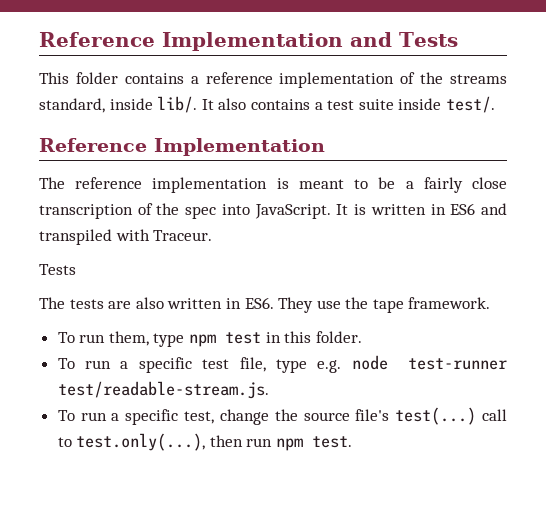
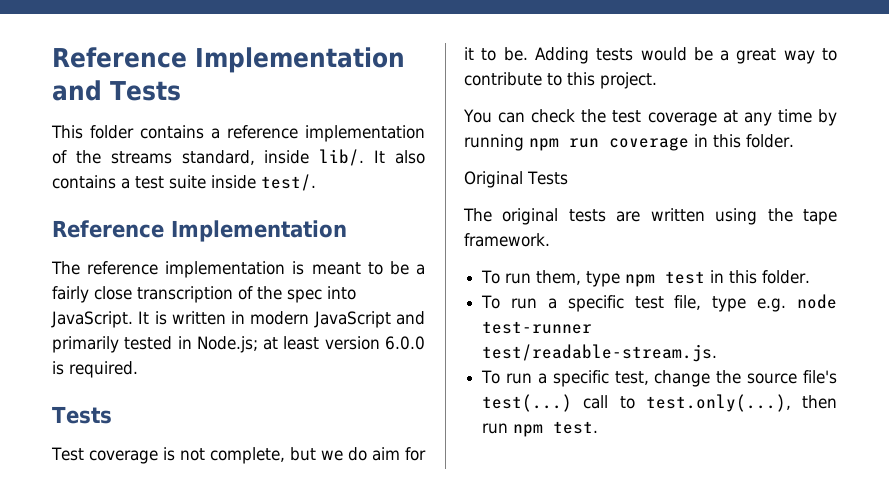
- It is written in ES6 and transpiled with Traceur.
+ It is written in modern JavaScript and primarily tested in Node.js; at least version 6.0.0 is required.
  Tests
+ Test coverage is not complete, but we do aim for it to be. Adding tests would be a great way to contribute to this project.
+ You can check the test coverage at any time by running npm run coverage in this folder.
+ Original Tests
- The tests are also written in ES6. They use the tape framework.
+ The original tests are written using the tape framework.

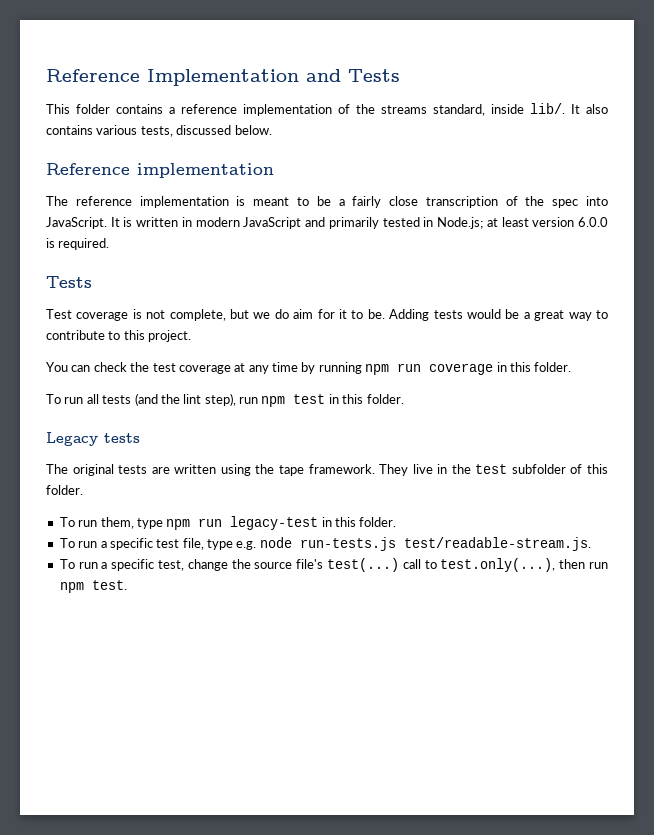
- It also contains a test suite inside test/.
- Reference Implementation
+ It also contains various tests, discussed below.
+ Reference implementation
- Original Tests
+ To run all tests (and the lint step), run npm test in this folder.
+ Legacy tests
+ They live in the test subfolder of this folder.
- To run them, type npm test in this folder.
+ To run them, type npm run legacy-test in this folder.
- To run a specific test file, type e.g. node test-runner test/readable-stream.js.
+ To run a specific test file, type e.g. node run-tests.js test/readable-stream.js.

